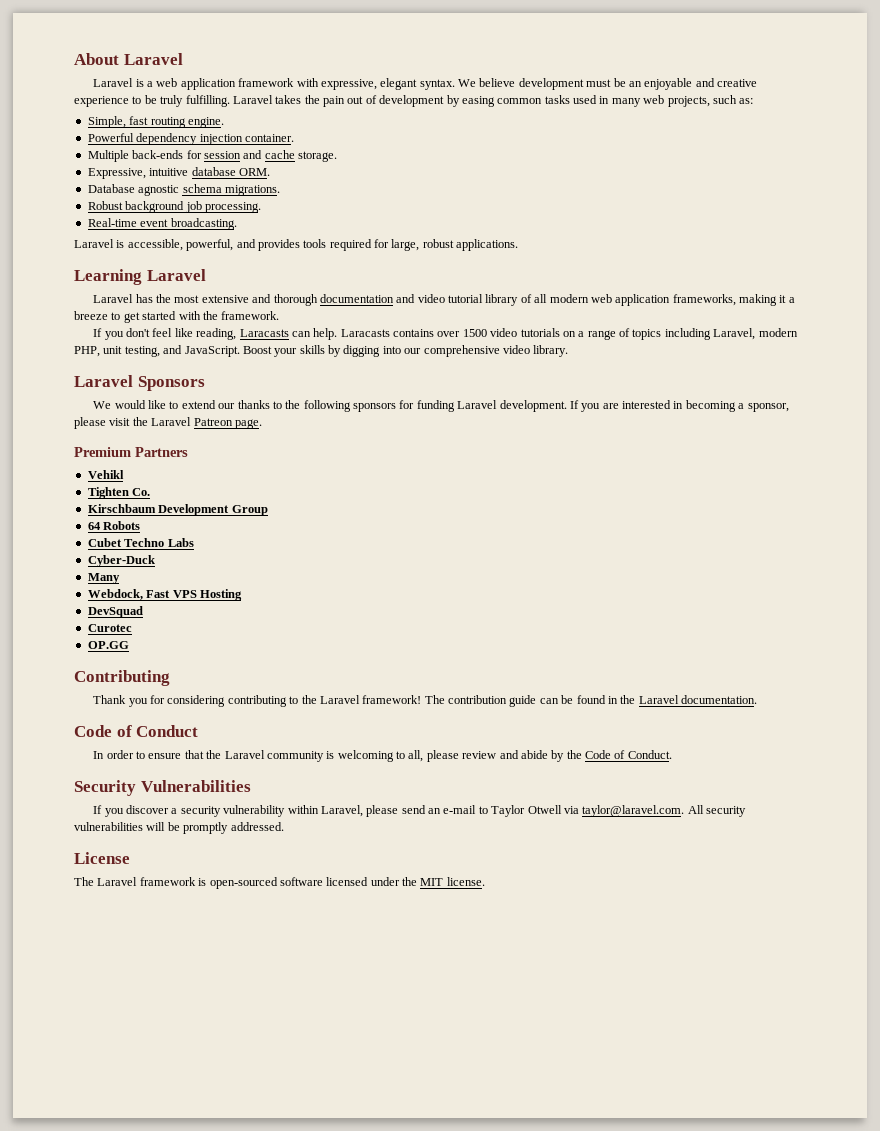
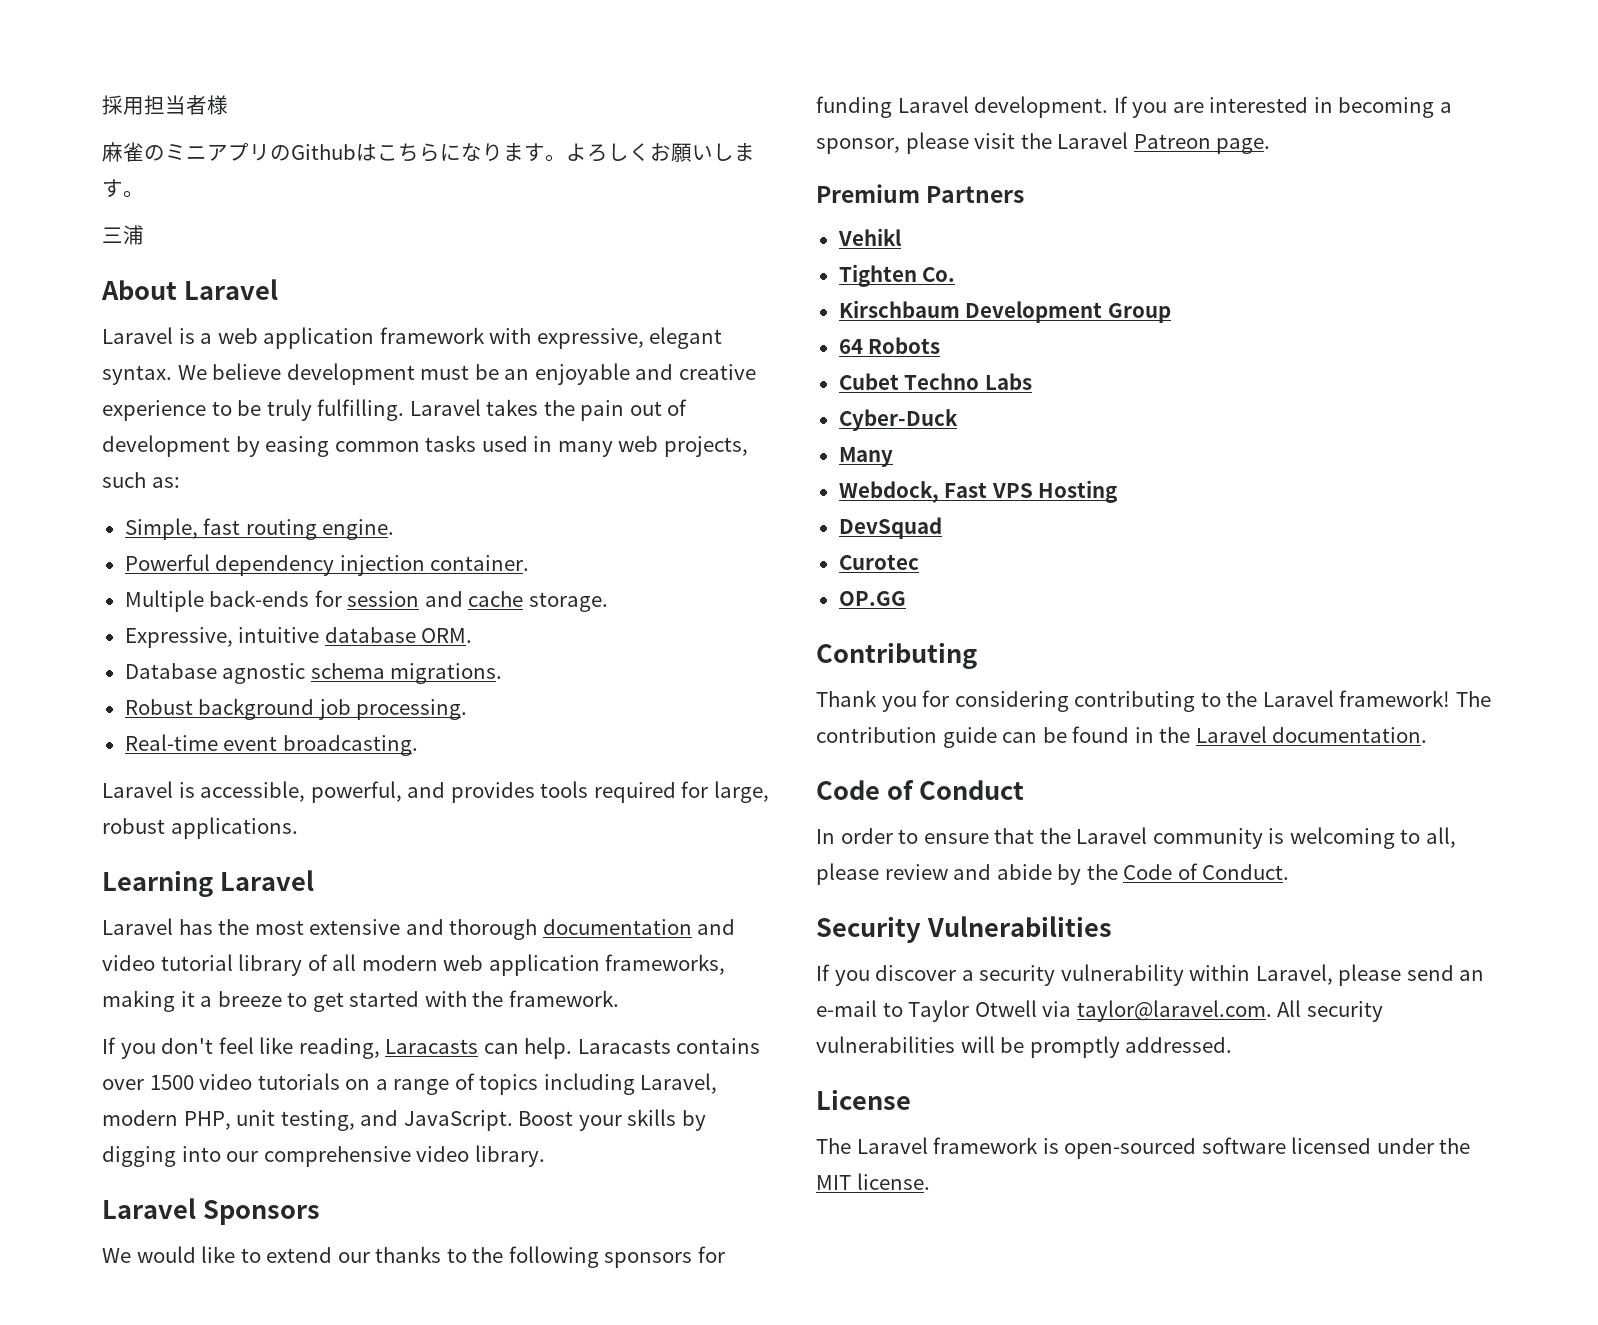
+ 採用担当者様
+ 麻雀のミニアプリのGithubはこちらになります。よろしくお願いします。
+ 三浦

